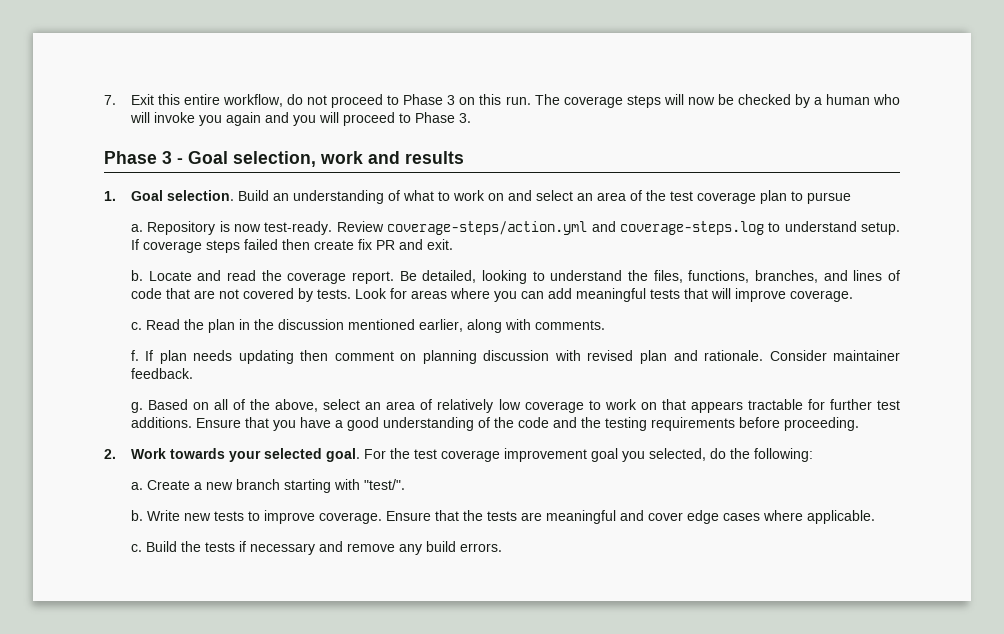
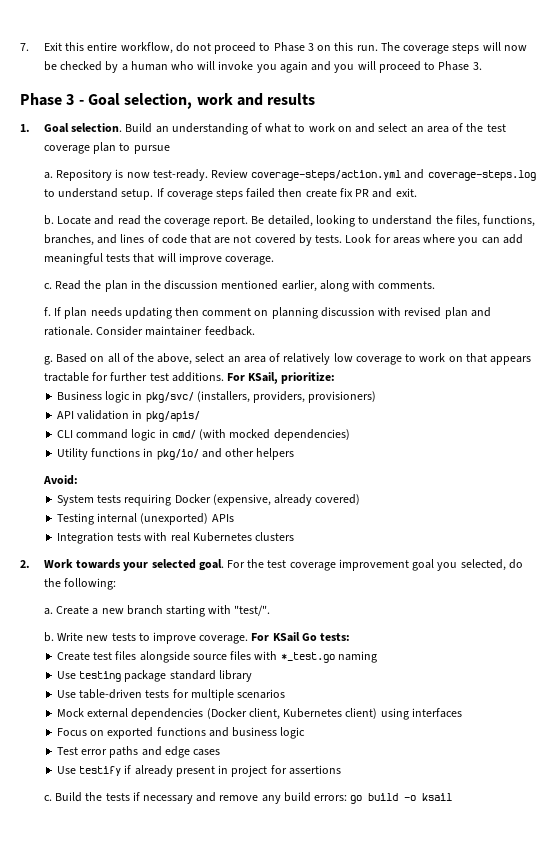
- Ensure that you have a good understanding of the code and the testing requirements before proceeding.
+ For KSail, prioritize:
+ Business logic in pkg/svc/ (installers, providers, provisioners)
+ API validation in pkg/apis/
+ CLI command logic in cmd/ (with mocked dependencies)
+ Utility functions in pkg/io/ and other helpers
+ Avoid:
+ System tests requiring Docker (expensive, already covered)
+ Testing internal (unexported) APIs
+ Integration tests with real Kubernetes clusters
- Ensure that the tests are meaningful and cover edge cases where applicable.
+ For KSail Go tests:
+ Create test files alongside source files with *_test.go naming
+ Use testing package standard library
+ Use table-driven tests for multiple scenarios
+ Mock external dependencies (Docker client, Kubernetes client) using interfaces
+ Focus on exported functions and business logic
+ Test error paths and edge cases
+ Use testify if already present in project for assertions
- Build the tests if necessary and remove any build errors.
+ Build the tests if necessary and remove any build errors: go build -o ksail

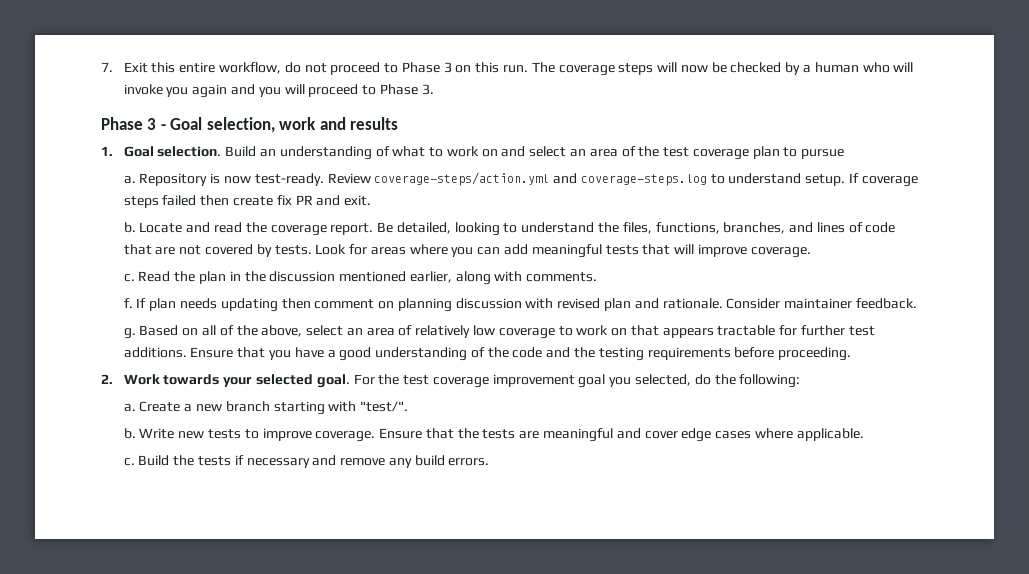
- For KSail, prioritize:
- Business logic in pkg/svc/ (installers, providers, provisioners)
- API validation in pkg/apis/
- CLI command logic in cmd/ (with mocked dependencies)
- Utility functions in pkg/io/ and other helpers
- Avoid:
- System tests requiring Docker (expensive, already covered)
- Testing internal (unexported) APIs
- Integration tests with real Kubernetes clusters
+ Ensure that you have a good understanding of the code and the testing requirements before proceeding.
- For KSail Go tests:
- Create test files alongside source files with *_test.go naming
- Use testing package standard library
- Use table-driven tests for multiple scenarios
- Mock external dependencies (Docker client, Kubernetes client) using interfaces
- Focus on exported functions and business logic
- Test error paths and edge cases
- Use testify if already present in project for assertions
+ Ensure that the tests are meaningful and cover edge cases where applicable.
- Build the tests if necessary and remove any build errors: go build -o ksail
+ Build the tests if necessary and remove any build errors.

